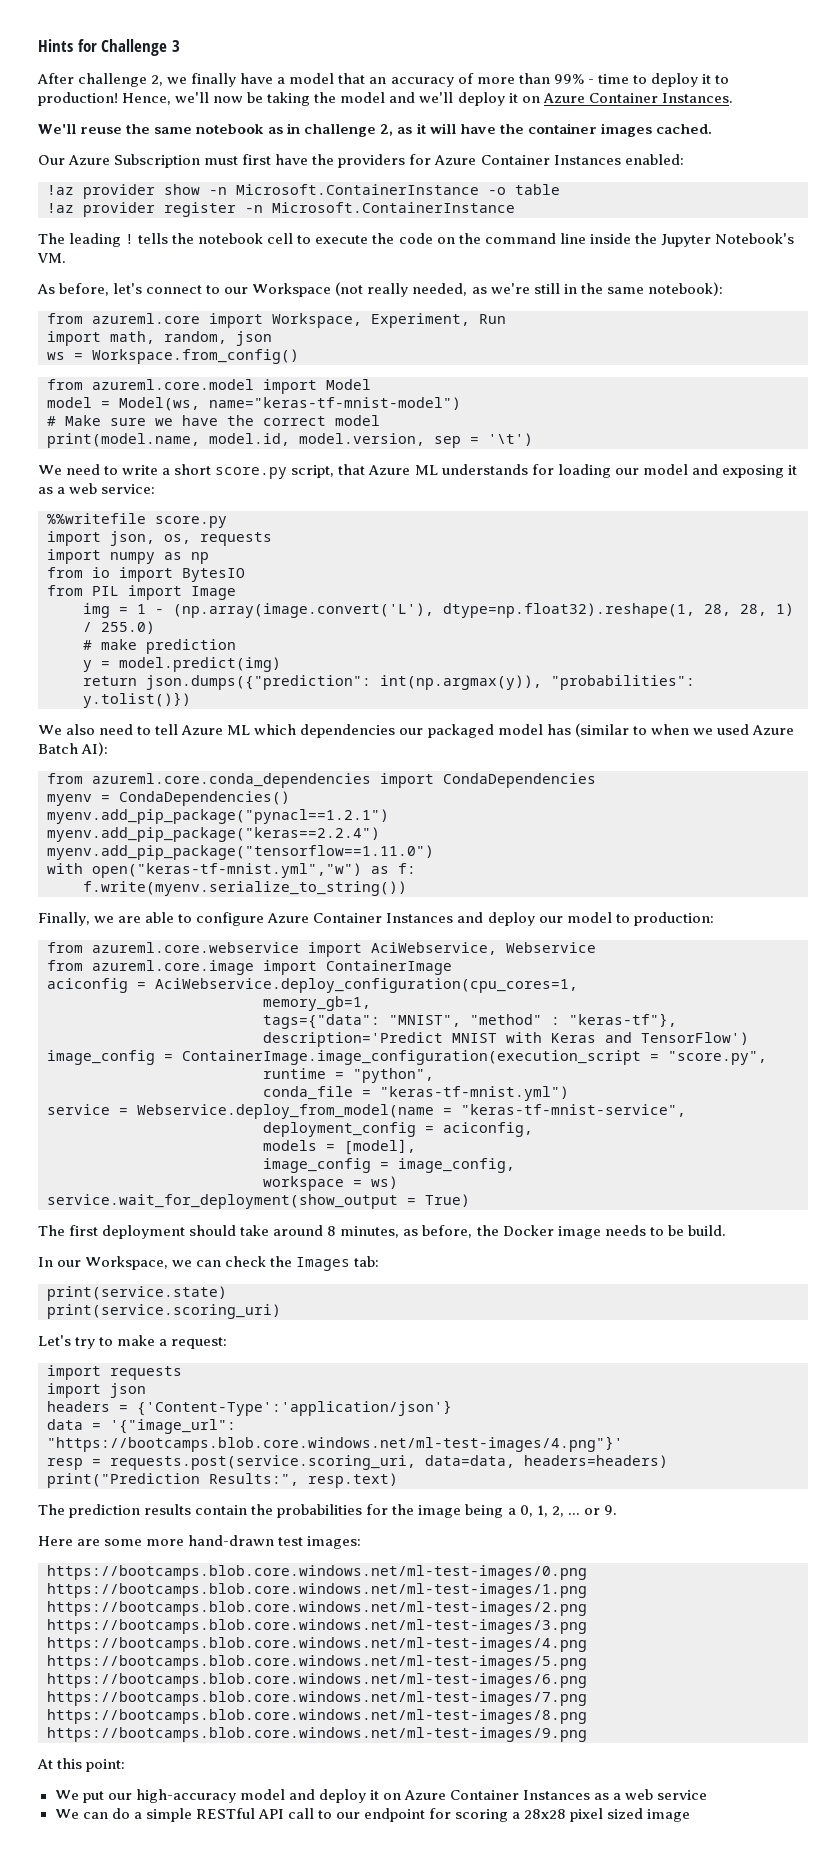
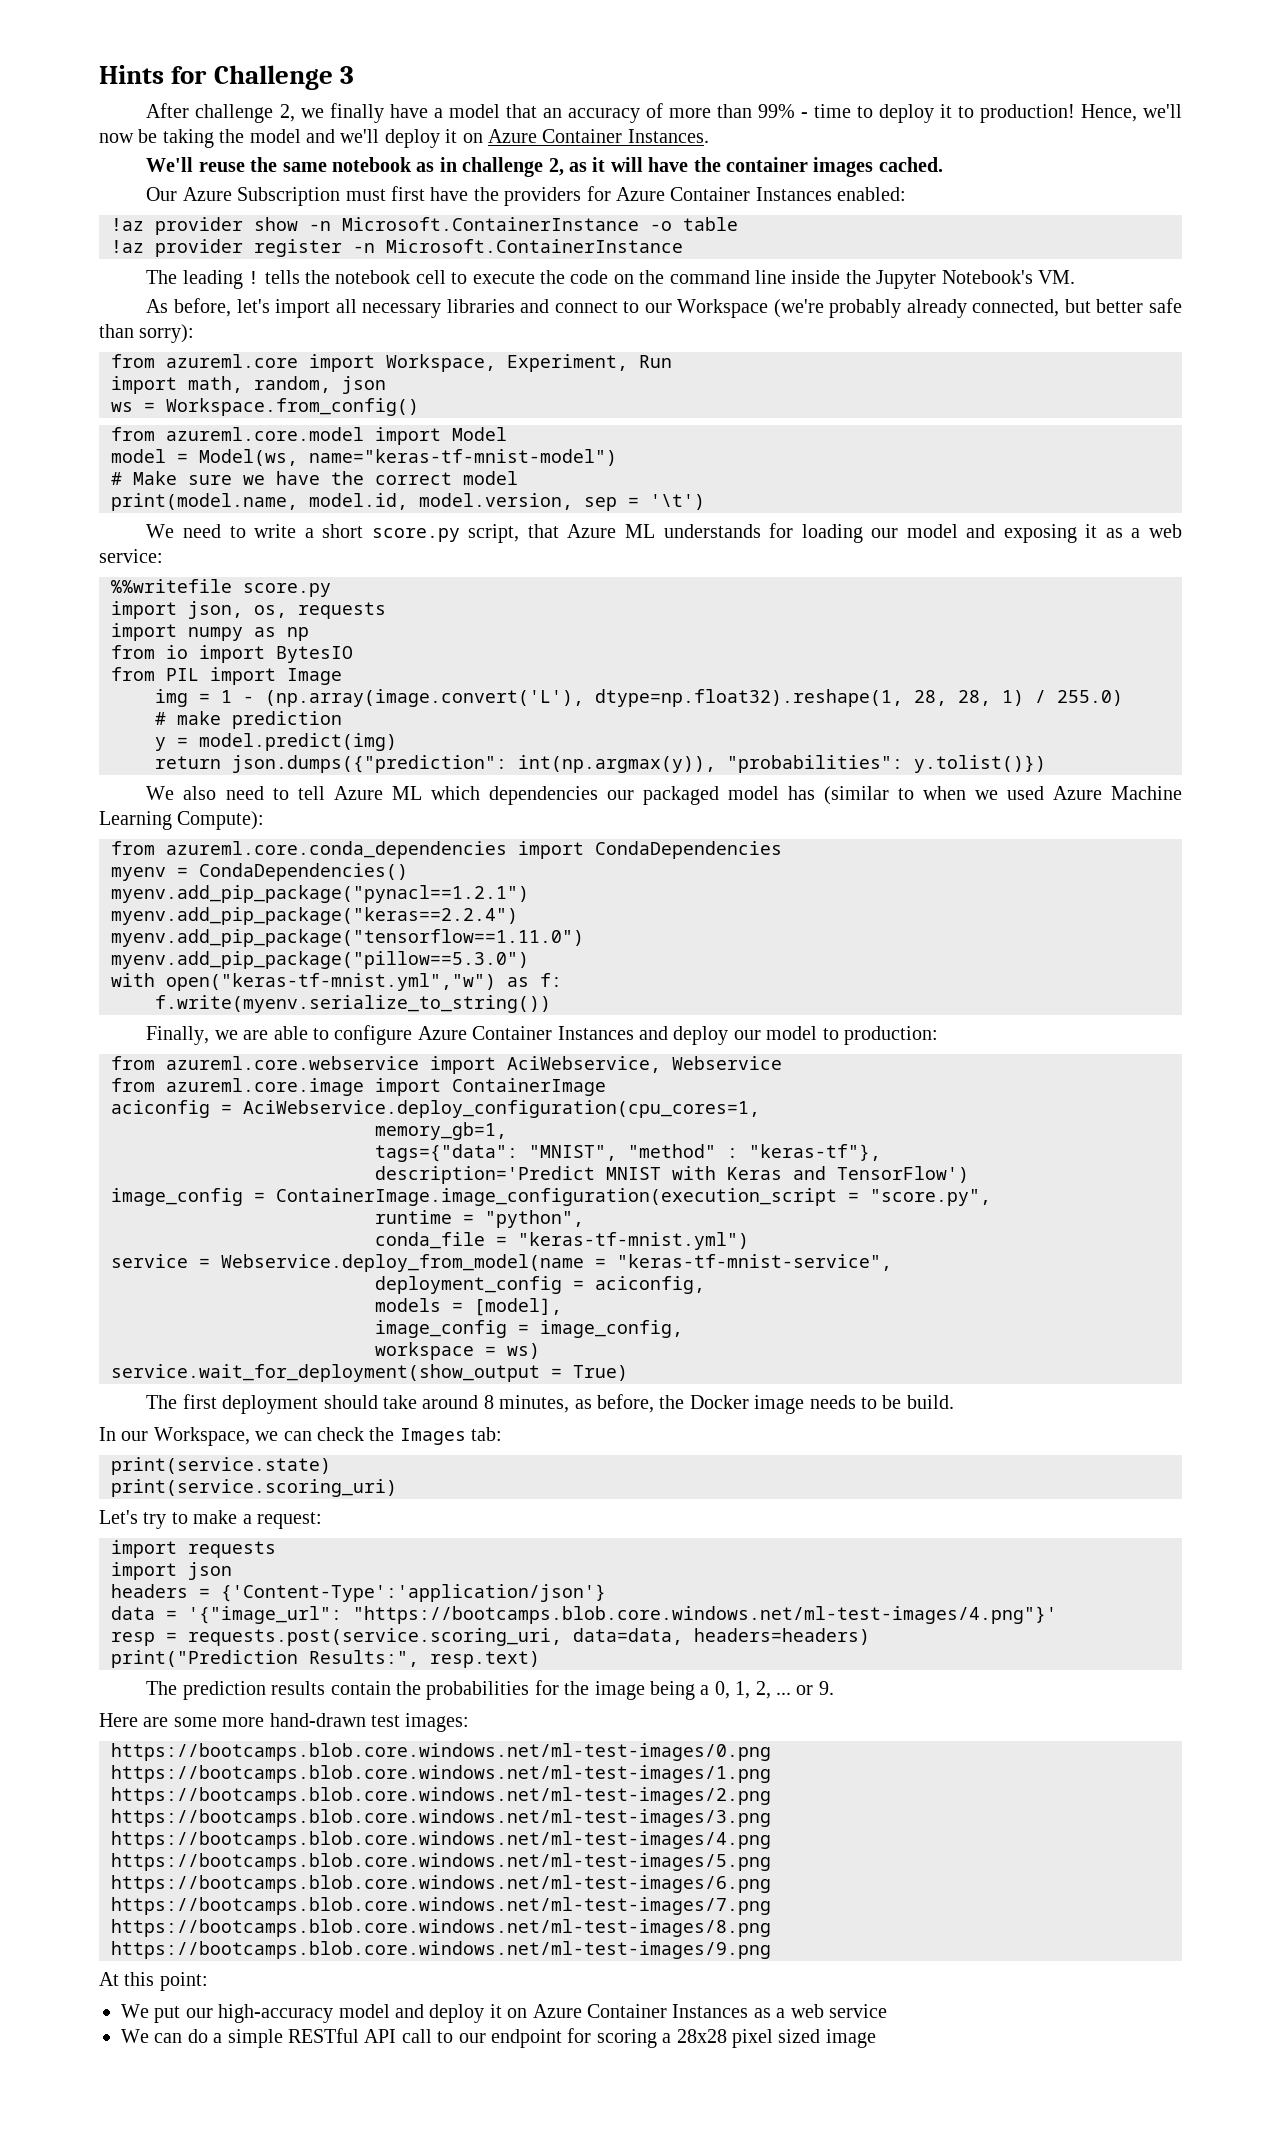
- As before, let's connect to our Workspace (not really needed, as we're still in the same notebook):
+ As before, let's import all necessary libraries and connect to our Workspace (we're probably already connected, but better safe than sorry):
- We also need to tell Azure ML which dependencies our packaged model has (similar to when we used Azure Batch AI):
+ We also need to tell Azure ML which dependencies our packaged model has (similar to when we used Azure Machine Learning Compute):
+ myenv.add_pip_package("pillow==5.3.0")

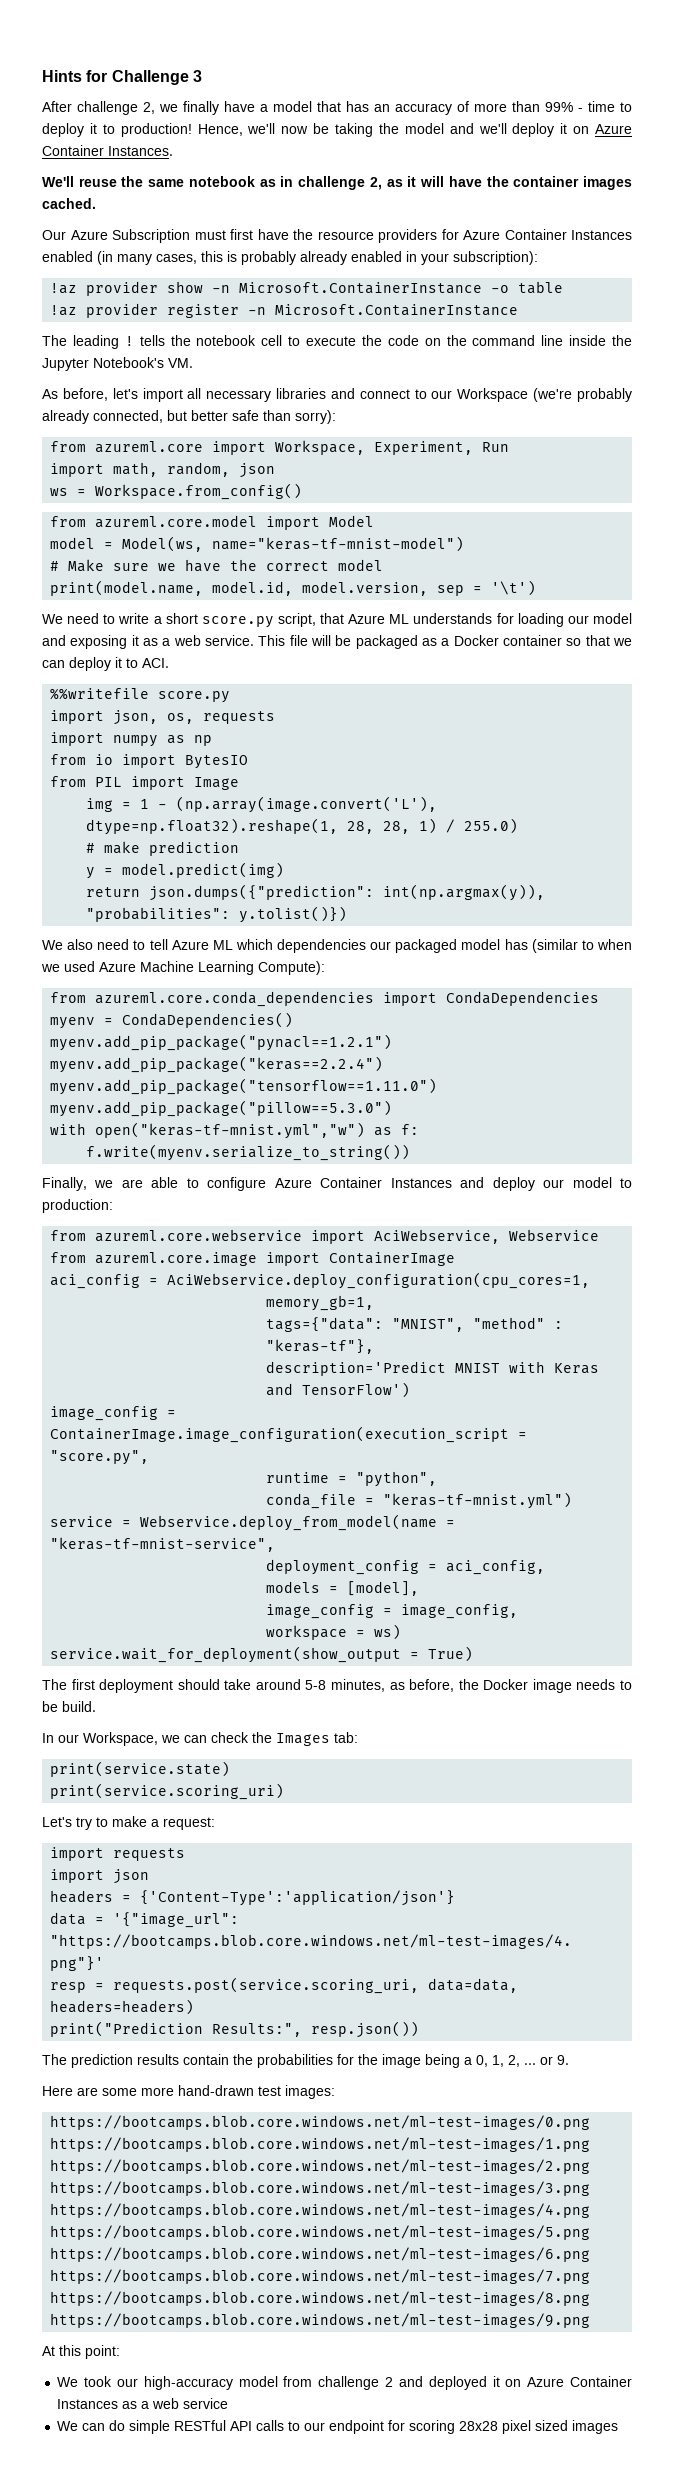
- After challenge 2, we finally have a model that an accuracy of more than 99% - time to deploy it to production!
+ After challenge 2, we finally have a model that has an accuracy of more than 99% - time to deploy it to production!
- Our Azure Subscription must first have the providers for Azure Container Instances enabled:
+ Our Azure Subscription must first have the resource providers for Azure Container Instances enabled (in many cases, this is probably already enabled in your subscription):
- We need to write a short score.py script, that Azure ML understands for loading our model and exposing it as a web service:
+ We need to write a short score.py script, that Azure ML understands for loading our model and exposing it as a web service. This file will be packaged as a Docker container so that we can deploy it to ACI.
- aciconfig = AciWebservice.deploy_configuration(cpu_cores=1,
+ aci_config = AciWebservice.deploy_configuration(cpu_cores=1,
- deployment_config = aciconfig,
+ deployment_config = aci_config,
- The first deployment should take around 8 minutes, as before, the Docker image needs to be build.
+ The first deployment should take around 5-8 minutes, as before, the Docker image needs to be build.
- print("Prediction Results:", resp.text)
+ print("Prediction Results:", resp.json())
- We put our high-accuracy model and deploy it on Azure Container Instances as a web service
+ We took our high-accuracy model from challenge 2 and deployed it on Azure Container Instances as a web service
- We can do a simple RESTful API call to our endpoint for scoring a 28x28 pixel sized image
+ We can do simple RESTful API calls to our endpoint for scoring 28x28 pixel sized images

